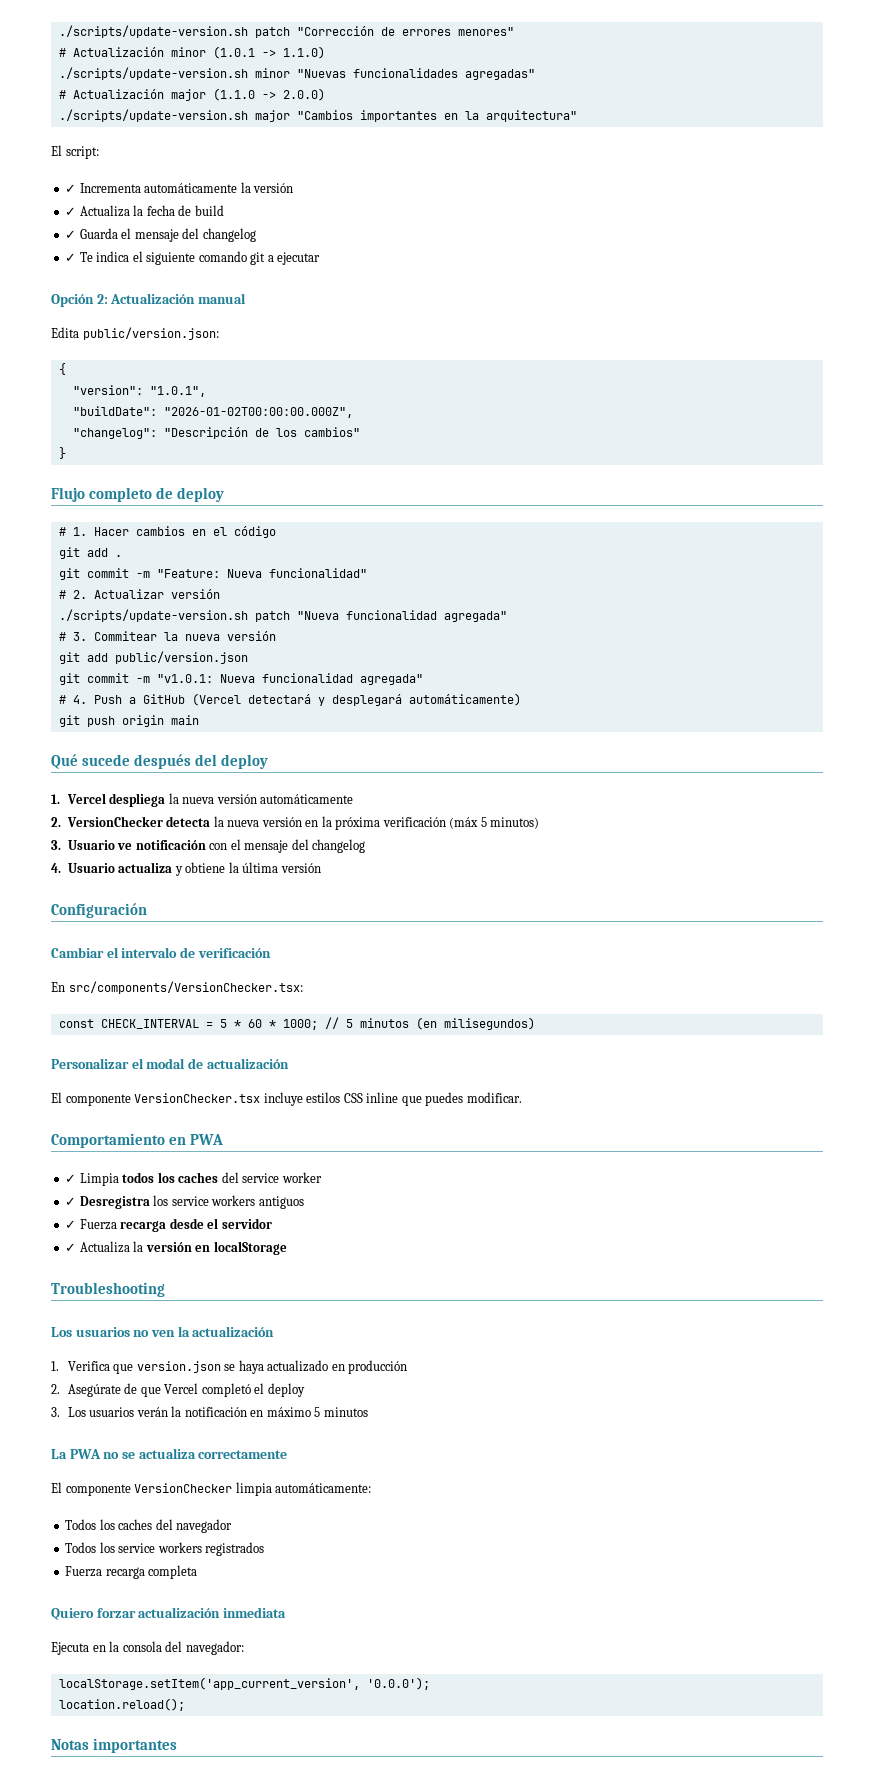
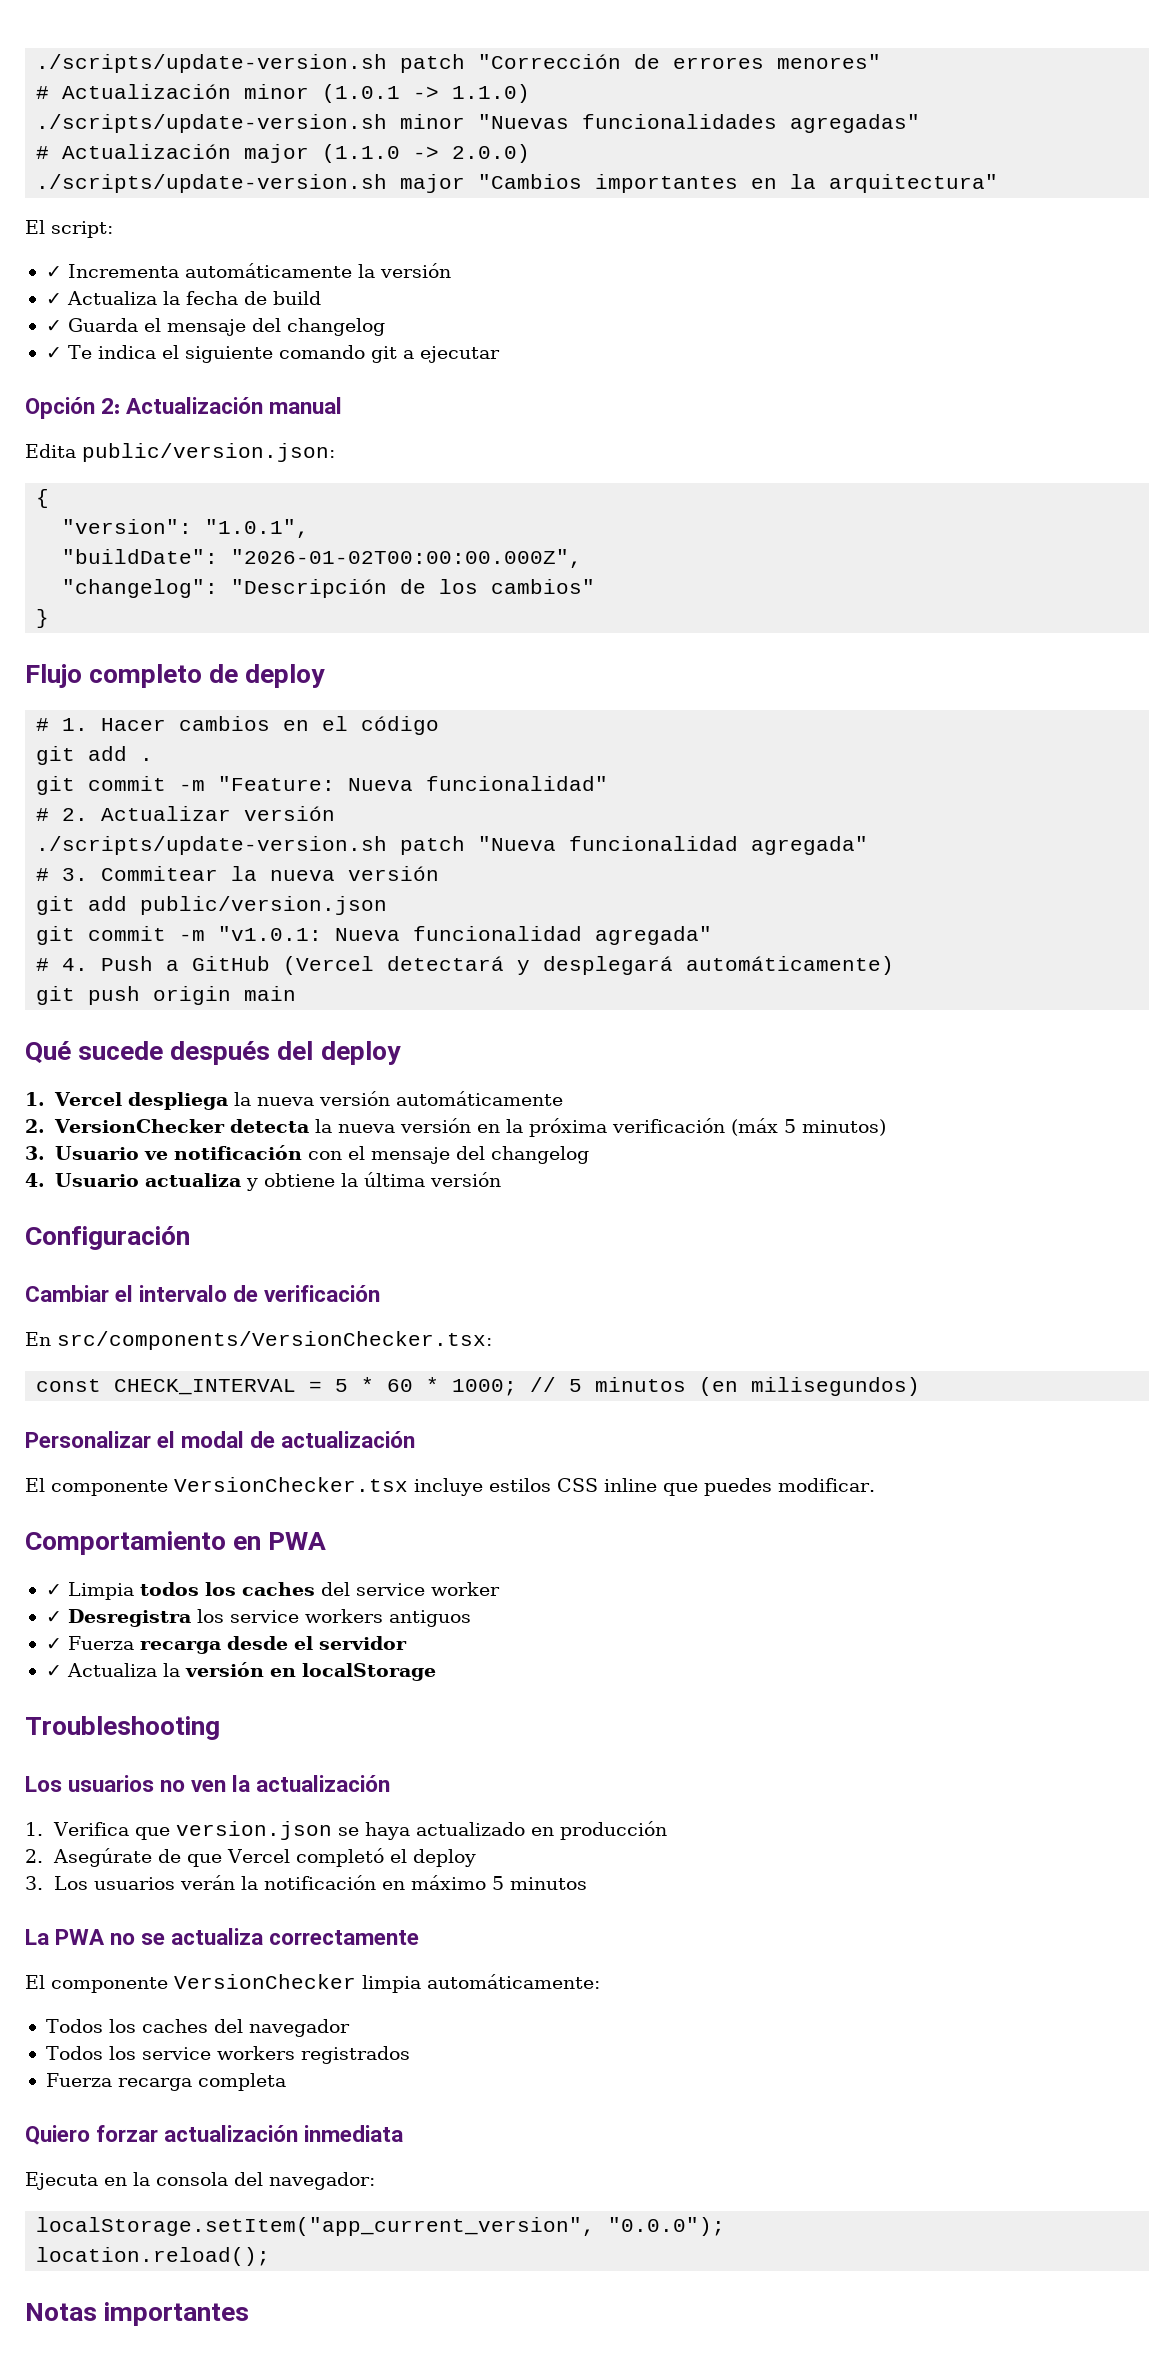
- localStorage.setItem('app_current_version', '0.0.0');
+ localStorage.setItem("app_current_version", "0.0.0");

